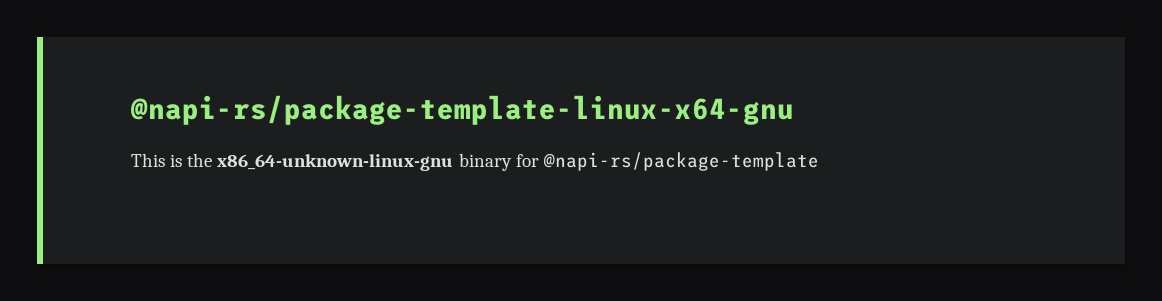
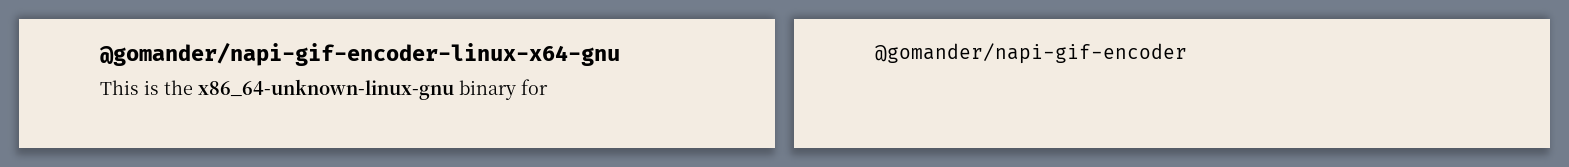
- @napi-rs/package-template-linux-x64-gnu
+ @gomander/napi-gif-encoder-linux-x64-gnu
- This is the x86_64-unknown-linux-gnu binary for @napi-rs/package-template
+ This is the x86_64-unknown-linux-gnu binary for @gomander/napi-gif-encoder

